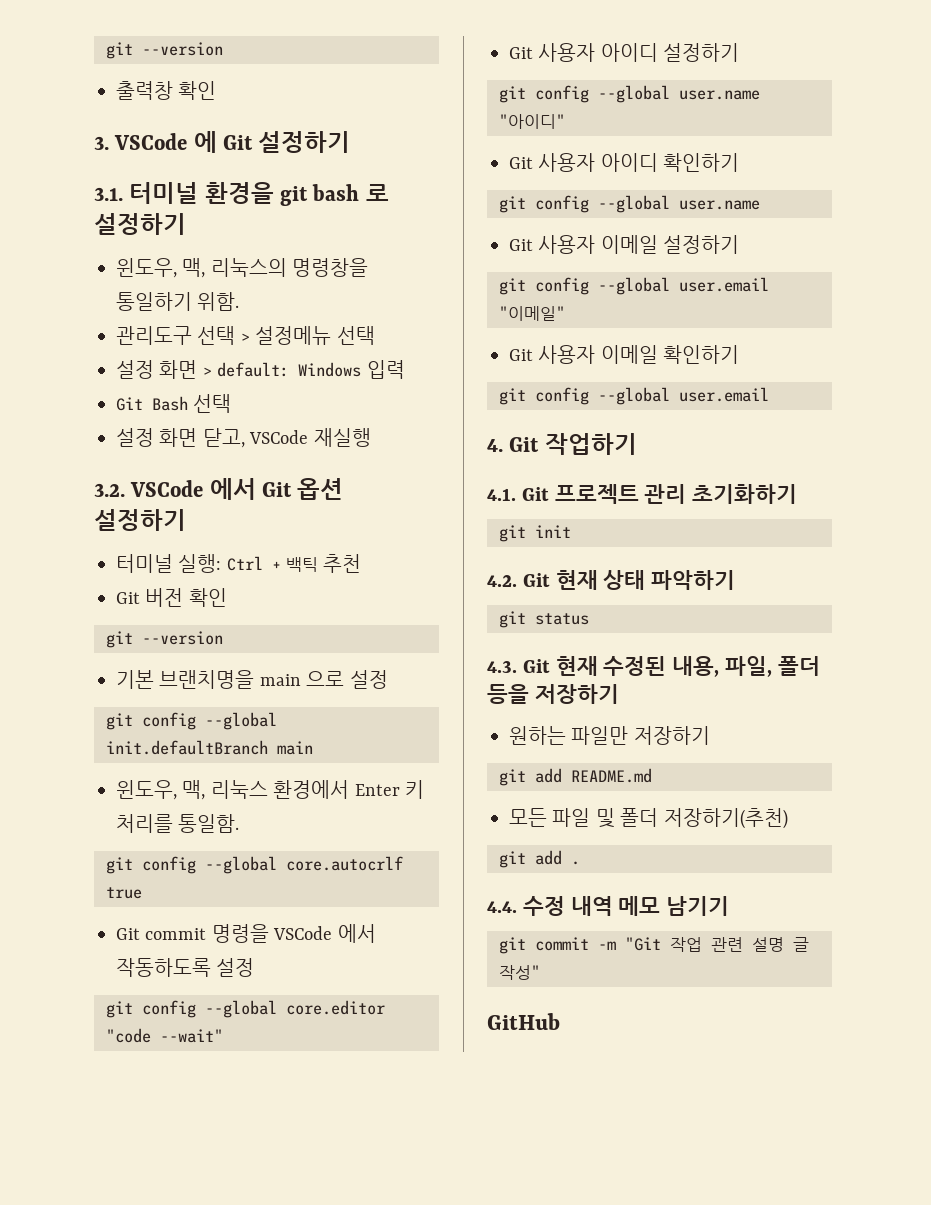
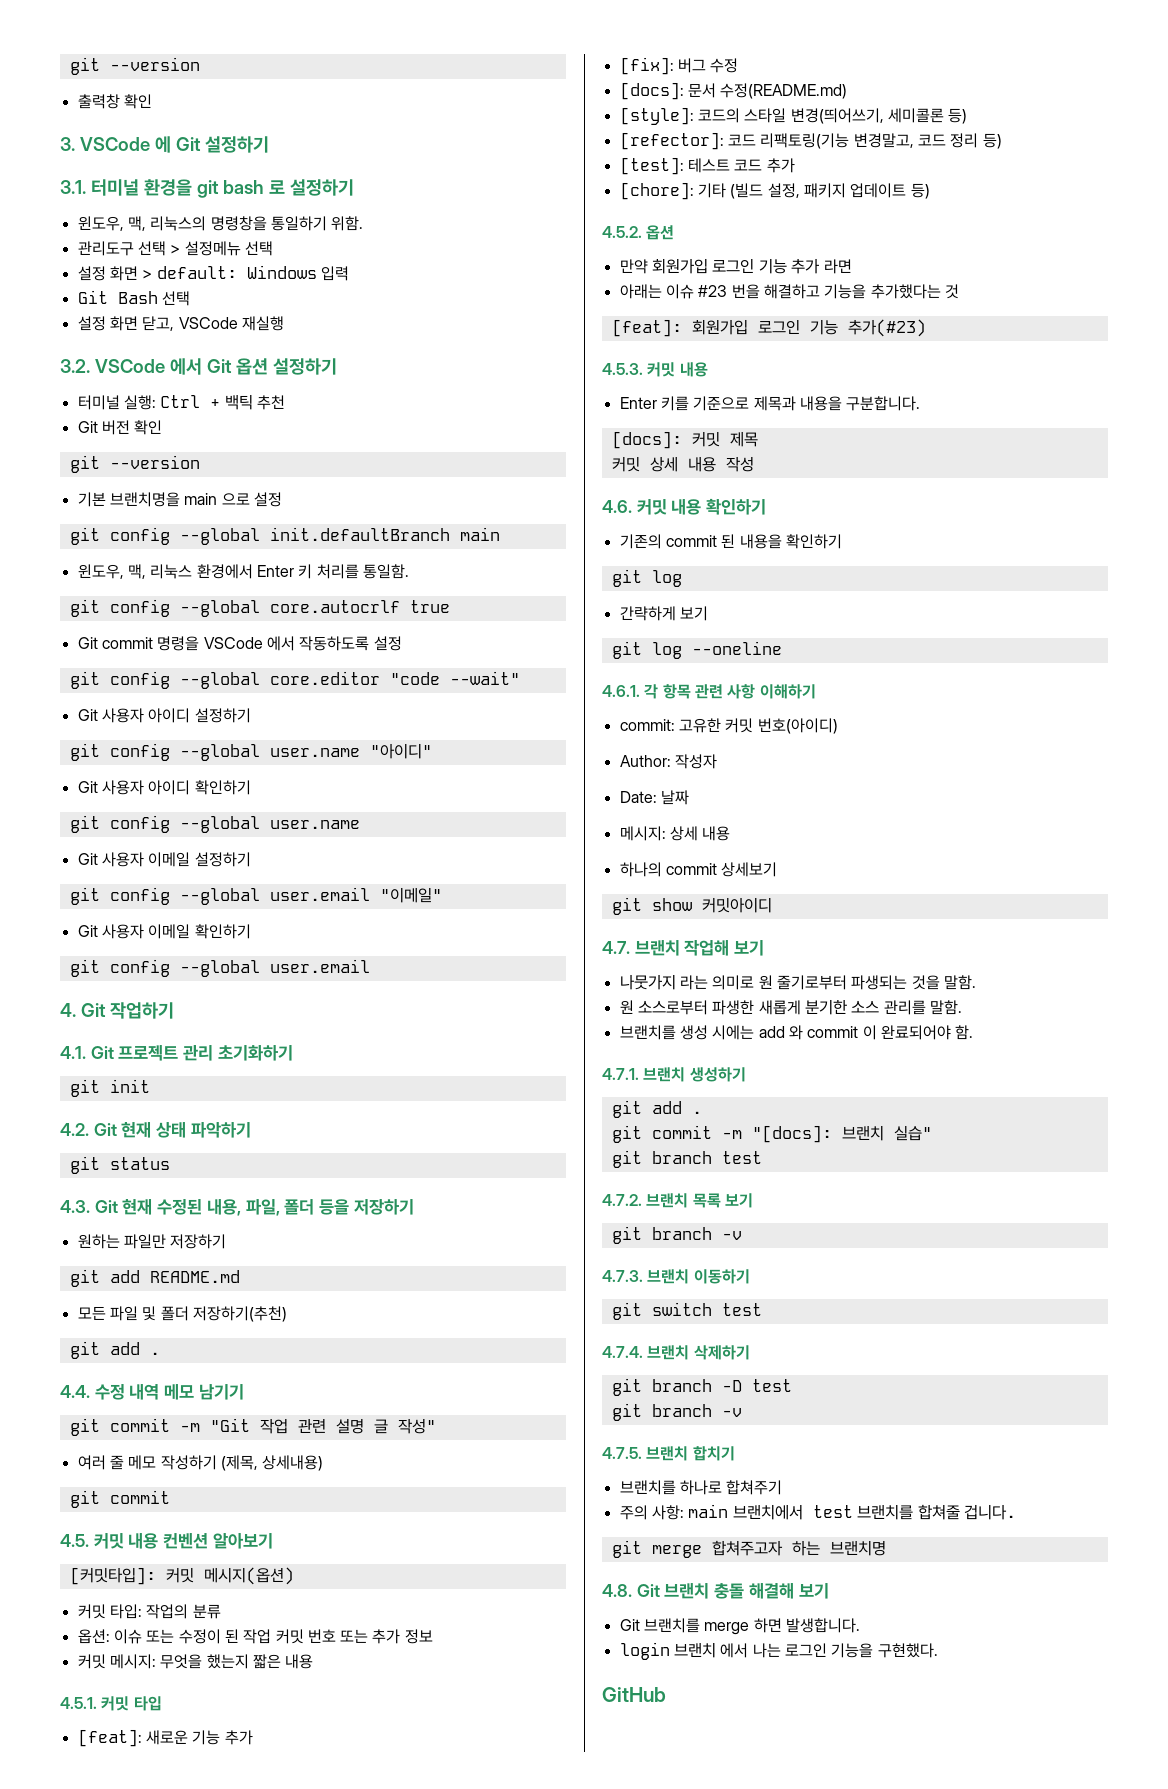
+ 여러 줄 메모 작성하기 (제목, 상세내용)
+ git commit
+ 4.5. 커밋 내용 컨벤션 알아보기
+ [커밋타입]: 커밋 메시지(옵션)
+ 커밋 타입: 작업의 분류
+ 옵션: 이슈 또는 수정이 된 작업 커밋 번호 또는 추가 정보
+ 커밋 메시지: 무엇을 했는지 짧은 내용
+ 4.5.1. 커밋 타입
+ [feat]: 새로운 기능 추가
+ [fix]: 버그 수정
+ [docs]: 문서 수정(README.md)
+ [style]: 코드의 스타일 변경(띄어쓰기, 세미콜론 등)
+ [refector]: 코드 리팩토링(기능 변경말고, 코드 정리 등)
+ [test]: 테스트 코드 추가
+ [chore]: 기타 (빌드 설정, 패키지 업데이트 등)
+ 4.5.2. 옵션
+ 만약 회원가입 로그인 기능 추가 라면
+ 아래는 이슈 #23 번을 해결하고 기능을 추가했다는 것
+ [feat]: 회원가입 로그인 기능 추가(#23)
+ 4.5.3. 커밋 내용
+ Enter 키를 기준으로 제목과 내용을 구분합니다.
+ [docs]: 커밋 제목
+ 커밋 상세 내용 작성
+ 4.6. 커밋 내용 확인하기
+ 기존의 commit 된 내용을 확인하기
+ git log
+ 간략하게 보기
+ git log --oneline
+ 4.6.1. 각 항목 관련 사항 이해하기
+ commit: 고유한 커밋 번호(아이디)
+ Author: 작성자
+ Date: 날짜
+ 메시지: 상세 내용
+ 하나의 commit 상세보기
+ git show 커밋아이디
+ 4.7. 브랜치 작업해 보기
+ 나뭇가지 라는 의미로 원 줄기로부터 파생되는 것을 말함.
+ 원 소스로부터 파생한 새롭게 분기한 소스 관리를 말함.
+ 브랜치를 생성 시에는 add 와 commit 이 완료되어야 함.
+ 4.7.1. 브랜치 생성하기
+ git add .
+ git commit -m "[docs]: 브랜치 실습"
+ git branch test
+ 4.7.2. 브랜치 목록 보기
+ git branch -v
+ 4.7.3. 브랜치 이동하기
+ git switch test
+ 4.7.4. 브랜치 삭제하기
+ git branch -D test
+ git branch -v
+ 4.7.5. 브랜치 합치기
+ 브랜치를 하나로 합쳐주기
+ 주의 사항: main 브랜치에서 test 브랜치를 합쳐줄 겁니다.
+ git merge 합쳐주고자 하는 브랜치명
+ 4.8. Git 브랜치 충돌 해결해 보기
+ Git 브랜치를 merge 하면 발생합니다.
+ login 브랜치 에서 나는 로그인 기능을 구현했다.

